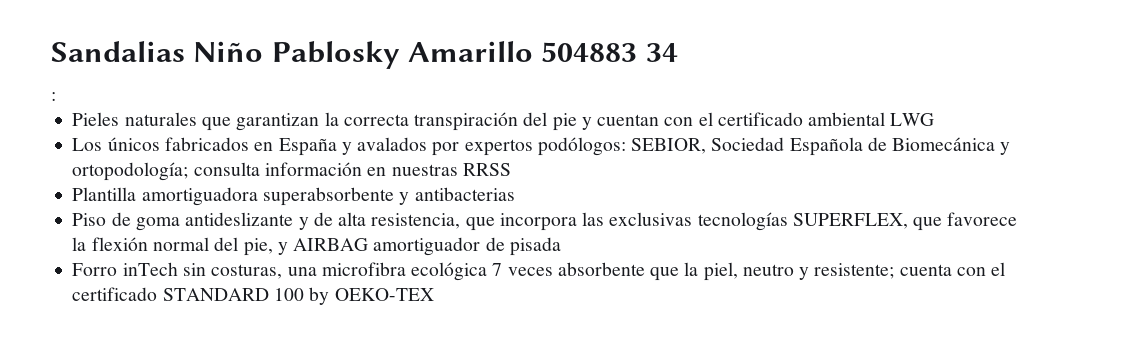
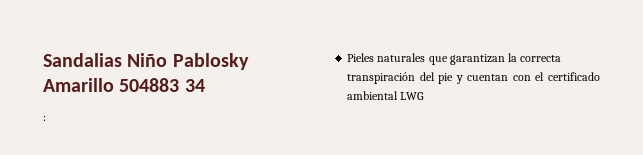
- Los únicos fabricados en España y avalados por expertos podólogos: SEBIOR, Sociedad Española de Biomecánica y ortopodología; consulta información en nuestras RRSS
- Plantilla amortiguadora superabsorbente y antibacterias
- Piso de goma antideslizante y de alta resistencia, que incorpora las exclusivas tecnologías SUPERFLEX, que favorece la flexión normal del pie, y AIRBAG amortiguador de pisada
- Forro inTech sin costuras, una microfibra ecológica 7 veces absorbente que la piel, neutro y resistente; cuenta con el certificado STANDARD 100 by OEKO-TEX

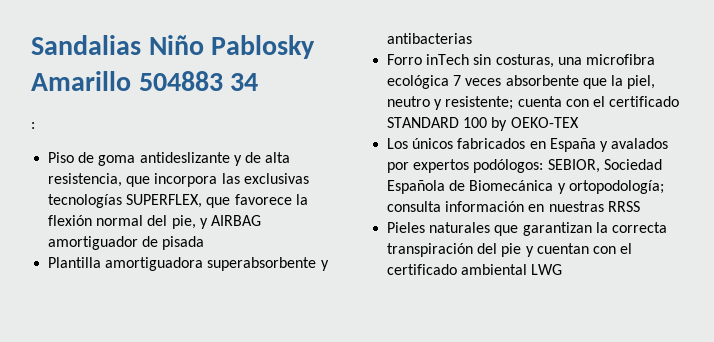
+ Piso de goma antideslizante y de alta resistencia, que incorpora las exclusivas tecnologías SUPERFLEX, que favorece la flexión normal del pie, y AIRBAG amortiguador de pisada
+ Plantilla amortiguadora superabsorbente y antibacterias
+ Forro inTech sin costuras, una microfibra ecológica 7 veces absorbente que la piel, neutro y resistente; cuenta con el certificado STANDARD 100 by OEKO-TEX
+ Los únicos fabricados en España y avalados por expertos podólogos: SEBIOR, Sociedad Española de Biomecánica y ortopodología; consulta información en nuestras RRSS

